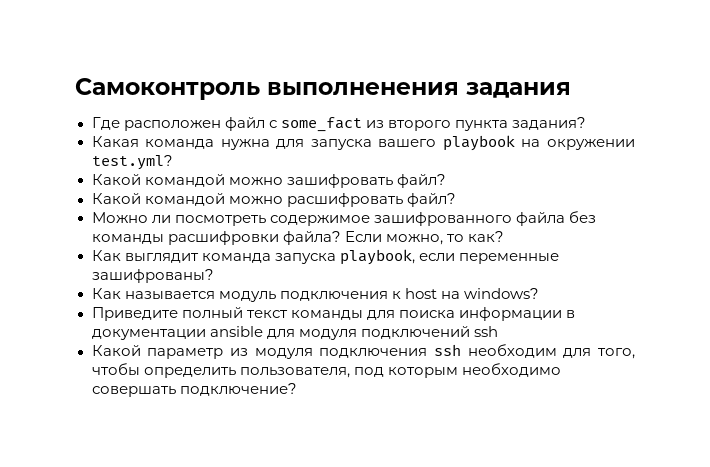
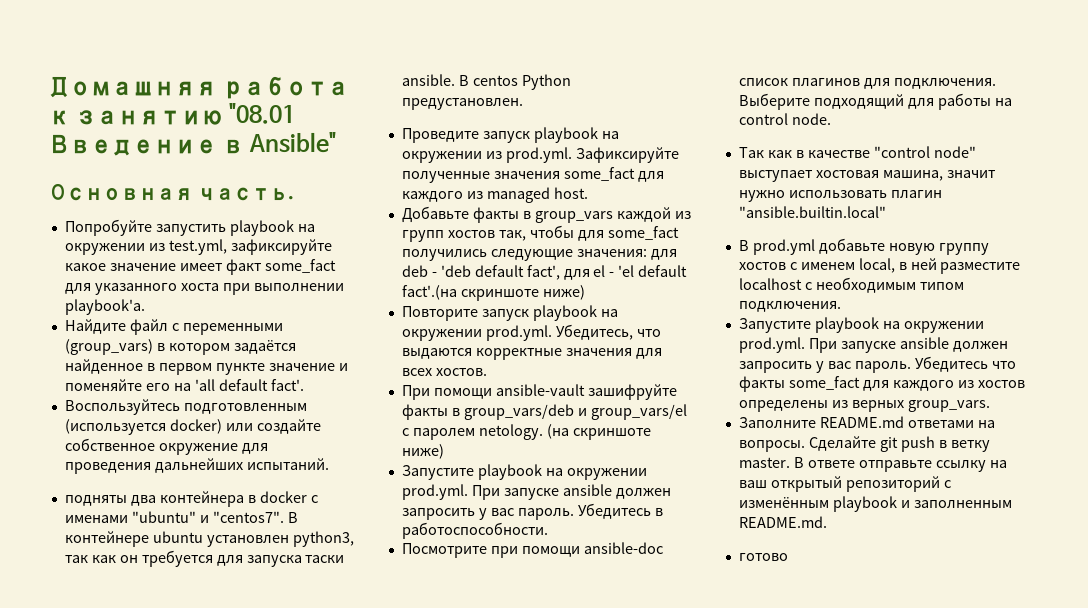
- Самоконтроль выполненения задания
- Где расположен файл с some_fact из второго пункта задания?
- Какая команда нужна для запуска вашего playbook на окружении test.yml?
- Какой командой можно зашифровать файл?
- Какой командой можно расшифровать файл?
- Можно ли посмотреть содержимое зашифрованного файла без команды расшифровки файла? Если можно, то как?
- Как выглядит команда запуска playbook, если переменные зашифрованы?
- Как называется модуль подключения к host на windows?
- Приведите полный текст команды для поиска информации в документации ansible для модуля подключений ssh
- Какой параметр из модуля подключения ssh необходим для того, чтобы определить пользователя, под которым необходимо совершать подключение?
+ Домашняя работа к занятию "08.01 Введение в Ansible"
+ Основная часть.
+ Попробуйте запустить playbook на окружении из test.yml, зафиксируйте какое значение имеет факт some_fact для указанного хоста при выполнении playbook'a.
+ Найдите файл с переменными (group_vars) в котором задаётся найденное в первом пункте значение и поменяйте его на 'all default fact'.
+ Воспользуйтесь подготовленным (используется docker) или создайте собственное окружение для проведения дальнейших испытаний.
+ подняты два контейнера в docker с именами "ubuntu" и "centos7". В контейнере ubuntu установлен python3, так как он требуется для запуска таски ansible. В centos Python предустановлен.
+ Проведите запуск playbook на окружении из prod.yml. Зафиксируйте полученные значения some_fact для каждого из managed host.
+ Добавьте факты в group_vars каждой из групп хостов так, чтобы для some_fact получились следующие значения: для deb - 'deb default fact', для el - 'el default fact'.(на скриншоте ниже)
+ Повторите запуск playbook на окружении prod.yml. Убедитесь, что выдаются корректные значения для всех хостов.
+ При помощи ansible-vault зашифруйте факты в group_vars/deb и group_vars/el с паролем netology. (на скриншоте ниже)
+ Запустите playbook на окружении prod.yml. При запуске ansible должен запросить у вас пароль. Убедитесь в работоспособности.
+ Посмотрите при помощи ansible-doc список плагинов для подключения. Выберите подходящий для работы на control node.
+ Так как в качестве "control node" выступает хостовая машина, значит нужно использовать плагин "ansible.builtin.local"
+ В prod.yml добавьте новую группу хостов с именем local, в ней разместите localhost с необходимым типом подключения.
+ Запустите playbook на окружении prod.yml. При запуске ansible должен запросить у вас пароль. Убедитесь что факты some_fact для каждого из хостов определены из верных group_vars.
+ Заполните README.md ответами на вопросы. Сделайте git push в ветку master. В ответе отправьте ссылку на ваш открытый репозиторий с изменённым playbook и заполненным README.md.
+ готово

